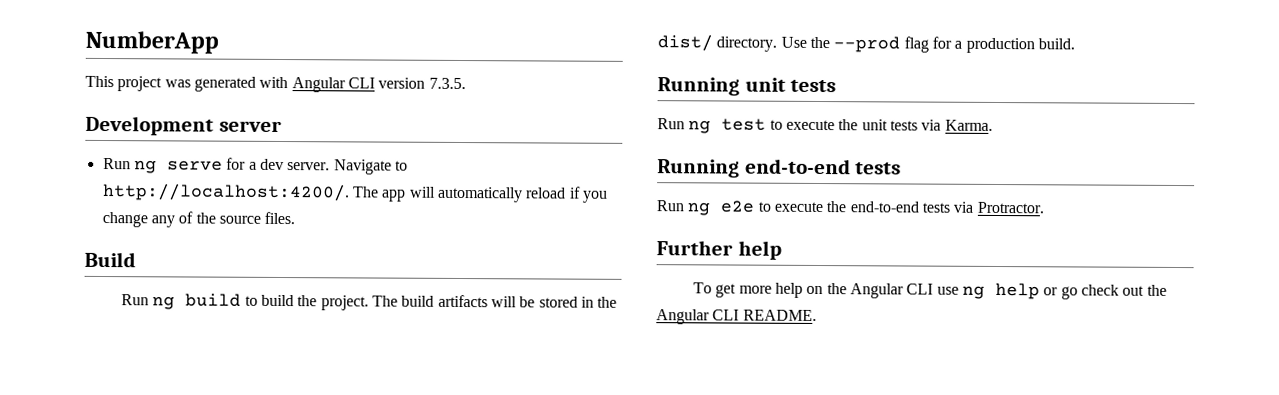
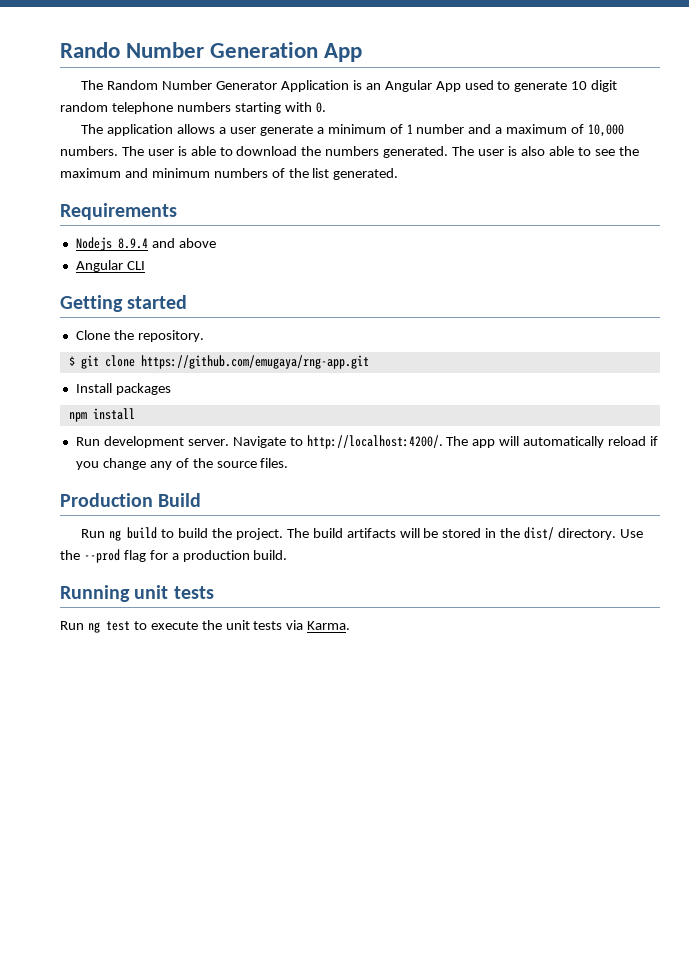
- NumberApp
- This project was generated with Angular CLI version 7.3.5.
- Development server
- Run ng serve for a dev server.
+ Rando Number Generation App
+ The Random Number Generator Application is an Angular App used to generate 10 digit random telephone numbers starting with 0.
+ The application allows a user generate a minimum of 1 number and a maximum of 10,000 numbers. The user is able to download the numbers generated. The user is also able to see the maximum and minimum numbers of the list generated.
+ Requirements
+ Nodejs 8.9.4 and above
+ Angular CLI
+ Getting started
+ Clone the repository.
+ $ git clone https://github.com/emugaya/rng-app.git
+ Install packages
+ npm install
+ Run development server.
- Build
+ Production Build
- Running end-to-end tests
- Run ng e2e to execute the end-to-end tests via Protractor.
- Further help
- To get more help on the Angular CLI use ng help or go check out the Angular CLI README.

